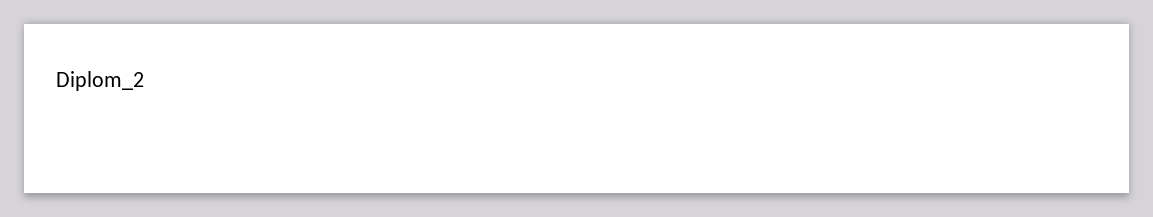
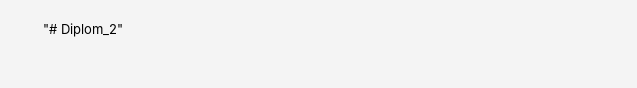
- Diplom_2
+ "# Diplom_2"

